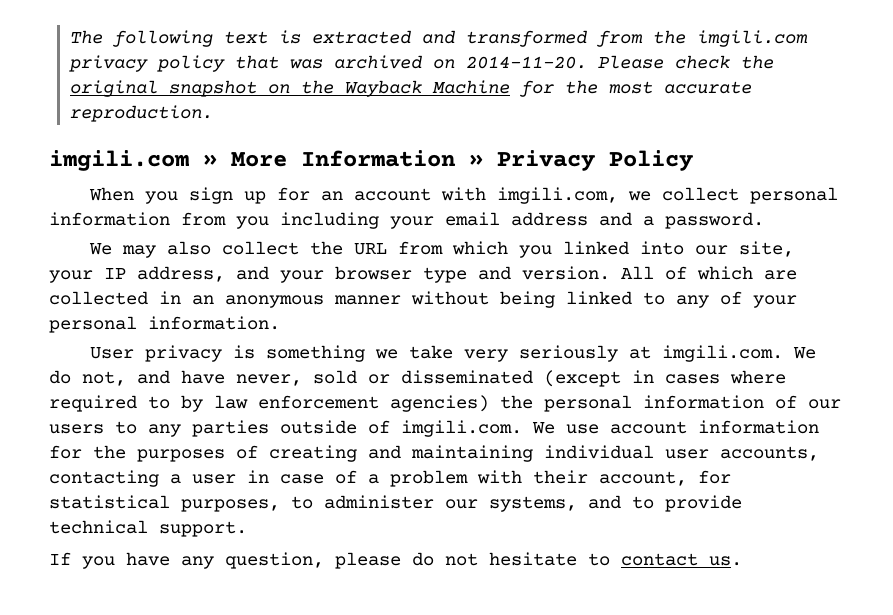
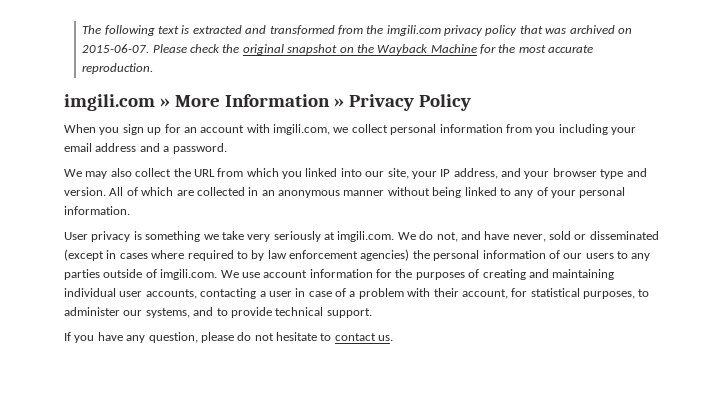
- The following text is extracted and transformed from the imgili.com privacy policy that was archived on 2014-11-20.
+ The following text is extracted and transformed from the imgili.com privacy policy that was archived on 2015-06-07.

